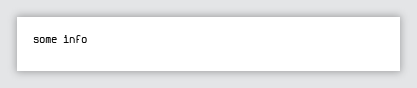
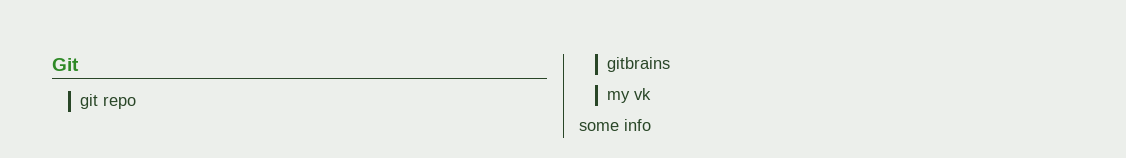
+ Git
+ git repo
+ gitbrains
+ my vk

